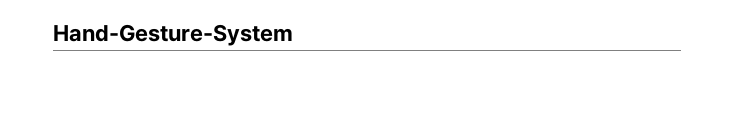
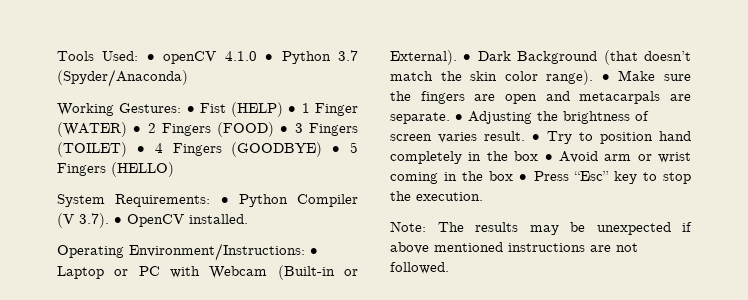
- Hand-Gesture-System
+ Tools Used: • openCV 4.1.0 • Python 3.7 (Spyder/Anaconda)
+ Working Gestures: • Fist (HELP) • 1 Finger (WATER) • 2 Fingers (FOOD) • 3 Fingers (TOILET) • 4 Fingers (GOODBYE) • 5 Fingers (HELLO)
+ System Requirements: • Python Compiler (V 3.7). • OpenCV installed.
+ Operating Environment/Instructions: • Laptop or PC with Webcam (Built-in or External). • Dark Background (that doesn’t match the skin color range). • Make sure the fingers are open and metacarpals are separate. • Adjusting the brightness of screen varies result. • Try to position hand completely in the box • Avoid arm or wrist coming in the box • Press “Esc” key to stop the execution.
+ Note: The results may be unexpected if above mentioned instructions are not followed.

